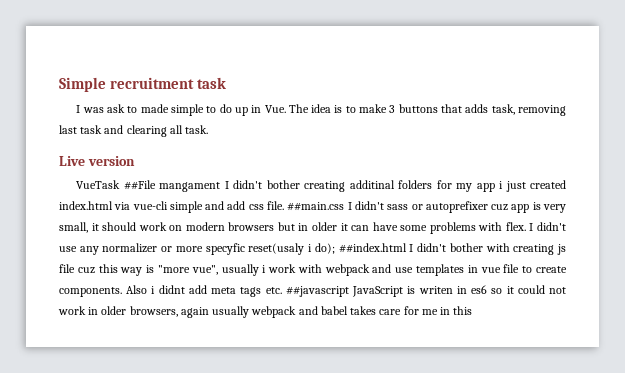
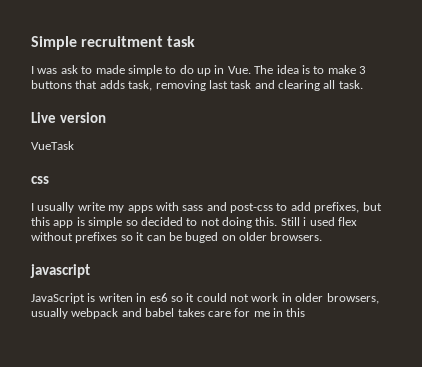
- VueTask ##File mangament I didn't bother creating additinal folders for my app i just created index.html via vue-cli simple and add css file. ##main.css I didn't sass or autoprefixer cuz app is very small, it should work on modern browsers but in older it can have some problems with flex. I didn't use any normalizer or more specyfic reset(usaly i do); ##index.html I didn't bother with creating js file cuz this way is "more vue", usually i work with webpack and use templates in vue file to create components. Also i didnt add meta tags etc. ##javascript JavaScript is writen in es6 so it could not work in older browsers, again usually webpack and babel takes care for me in this
+ VueTask
+ css
+ I usually write my apps with sass and post-css to add prefixes, but this app is simple so decided to not doing this. Still i used flex without prefixes so it can be buged on older browsers.
+ javascript
+ JavaScript is writen in es6 so it could not work in older browsers, usually webpack and babel takes care for me in this

